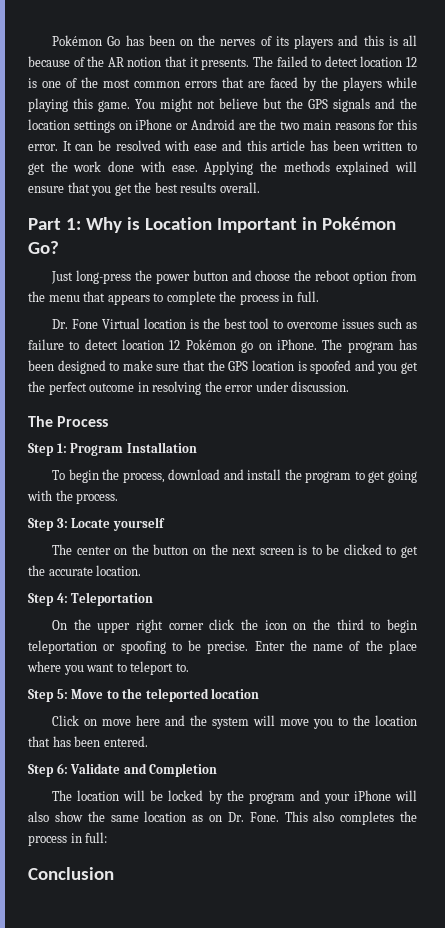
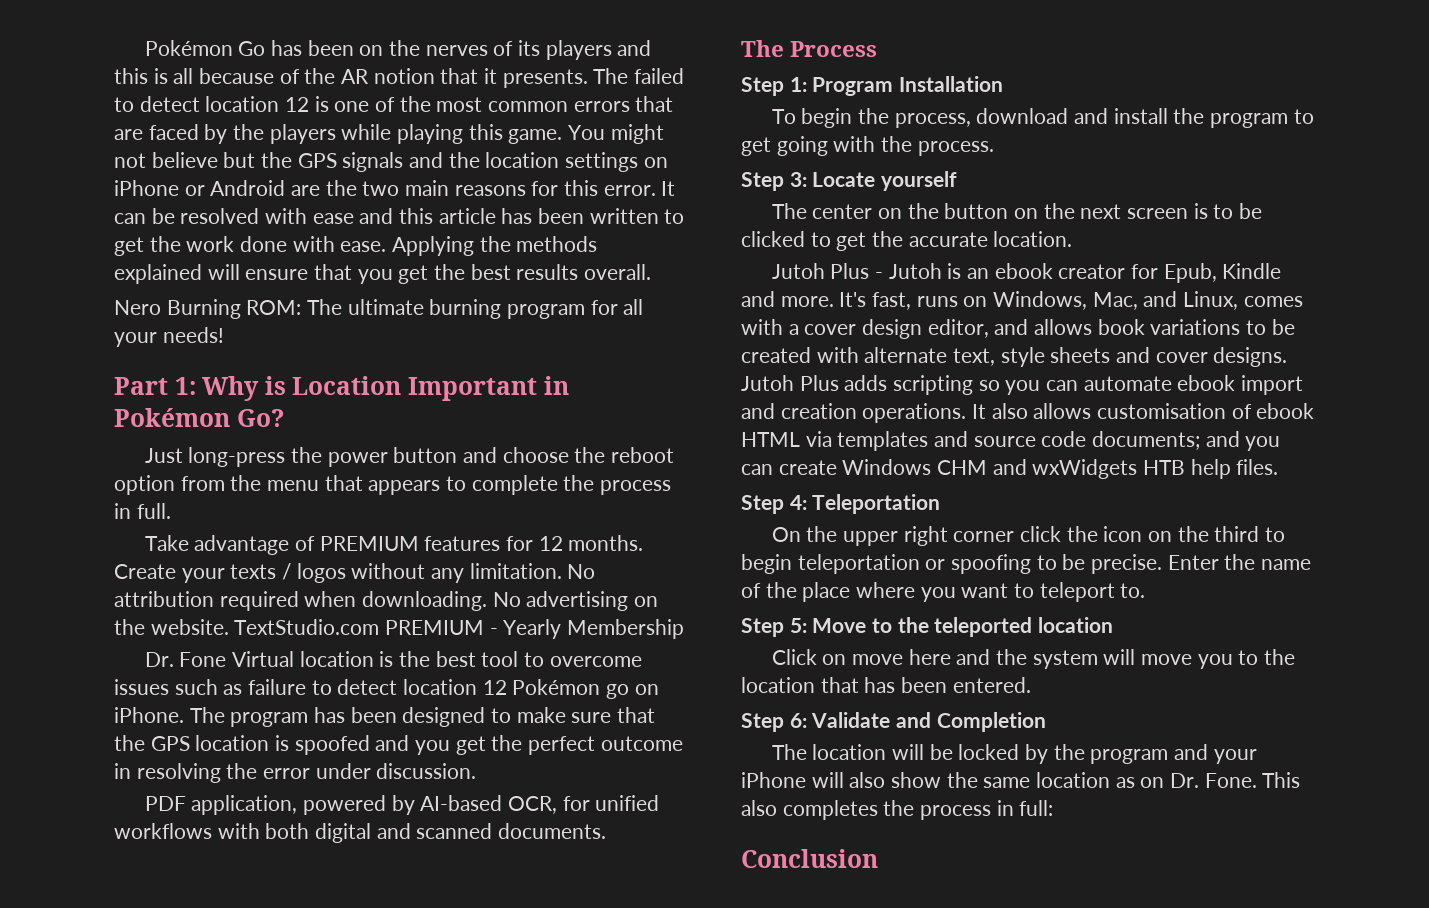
+ Nero Burning ROM: The ultimate burning program for all your needs!
+ Take advantage of PREMIUM features for 12 months. Create your texts / logos without any limitation. No attribution required when downloading. No advertising on the website. TextStudio.com PREMIUM - Yearly Membership
+ PDF application, powered by AI-based OCR, for unified workflows with both digital and scanned documents.
+ Jutoh Plus - Jutoh is an ebook creator for Epub, Kindle and more. It's fast, runs on Windows, Mac, and Linux, comes with a cover design editor, and allows book variations to be created with alternate text, style sheets and cover designs. Jutoh Plus adds scripting so you can automate ebook import and creation operations. It also allows customisation of ebook HTML via templates and source code documents; and you can create Windows CHM and wxWidgets HTB help files.

